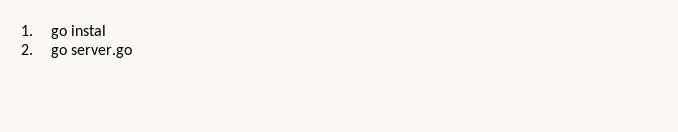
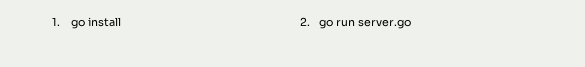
- 1. go instal
+ 1. go install
- 2. go server.go
+ 2. go run server.go

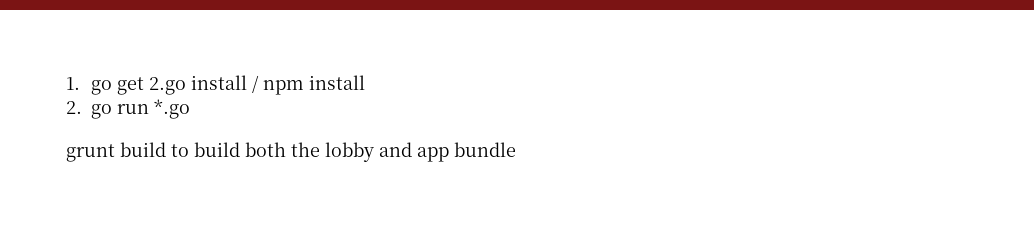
- 1. go install
+ 1. go get 2.go install / npm install
- 2. go run server.go
+ 2. go run *.go
+ grunt build to build both the lobby and app bundle

